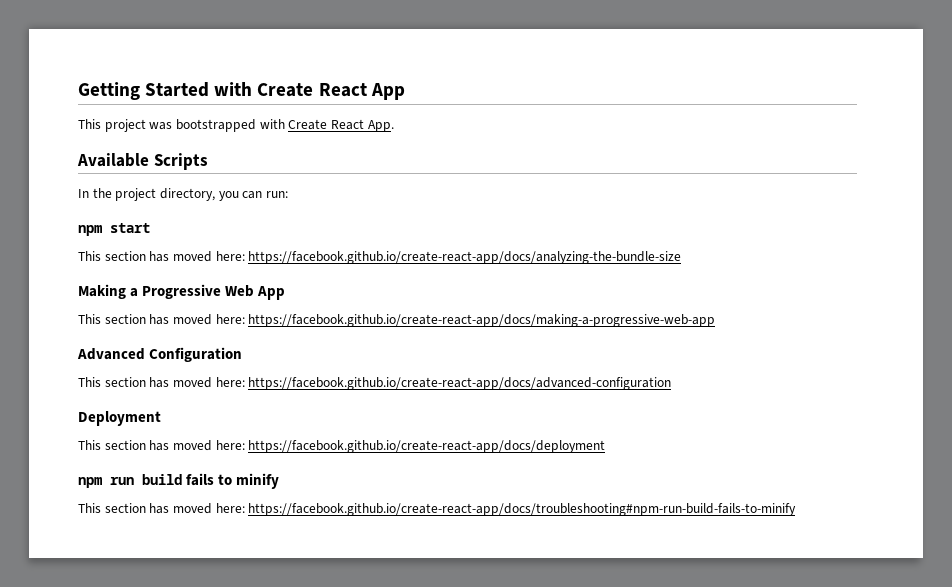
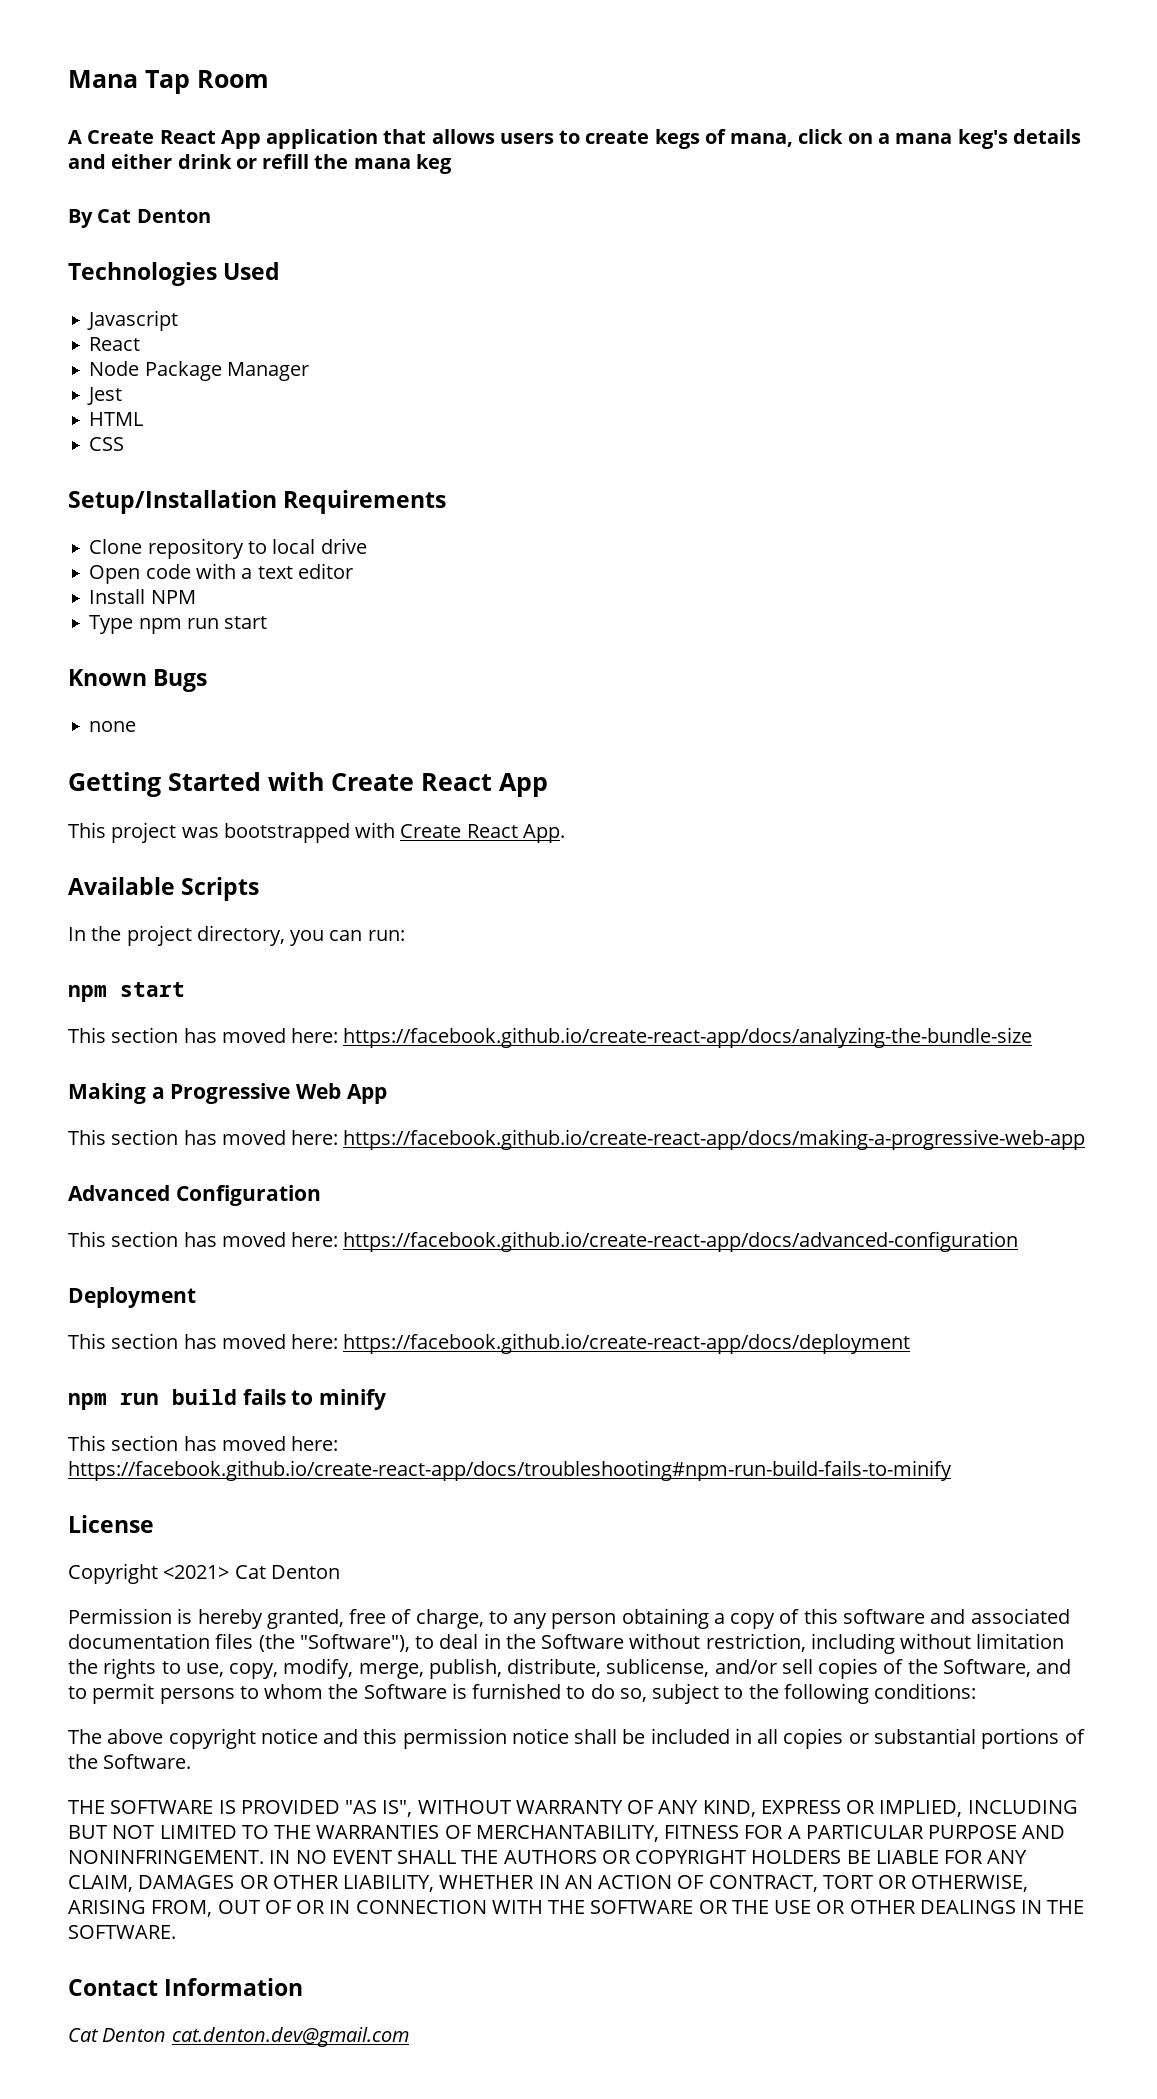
+ Mana Tap Room
+ A Create React App application that allows users to create kegs of mana, click on a mana keg's details and either drink or refill the mana keg
+ By Cat Denton
+ Technologies Used
+ Javascript
+ React
+ Node Package Manager
+ Jest
+ HTML
+ CSS
+ Setup/Installation Requirements
+ Clone repository to local drive
+ Open code with a text editor
+ Install NPM
+ Type npm run start
+ Known Bugs
+ none
+ License
+ Copyright <2021> Cat Denton
+ Permission is hereby granted, free of charge, to any person obtaining a copy of this software and associated documentation files (the "Software"), to deal in the Software without restriction, including without limitation the rights to use, copy, modify, merge, publish, distribute, sublicense, and/or sell copies of the Software, and to permit persons to whom the Software is furnished to do so, subject to the following conditions:
+ The above copyright notice and this permission notice shall be included in all copies or substantial portions of the Software.
+ THE SOFTWARE IS PROVIDED "AS IS", WITHOUT WARRANTY OF ANY KIND, EXPRESS OR IMPLIED, INCLUDING BUT NOT LIMITED TO THE WARRANTIES OF MERCHANTABILITY, FITNESS FOR A PARTICULAR PURPOSE AND NONINFRINGEMENT. IN NO EVENT SHALL THE AUTHORS OR COPYRIGHT HOLDERS BE LIABLE FOR ANY CLAIM, DAMAGES OR OTHER LIABILITY, WHETHER IN AN ACTION OF CONTRACT, TORT OR OTHERWISE, ARISING FROM, OUT OF OR IN CONNECTION WITH THE SOFTWARE OR THE USE OR OTHER DEALINGS IN THE SOFTWARE.
+ Contact Information
+ Cat Denton cat.denton.dev@gmail.com

